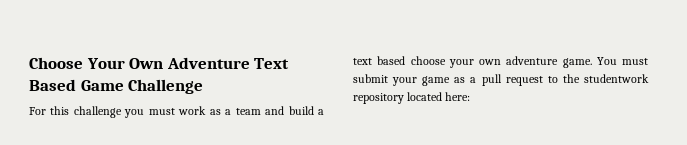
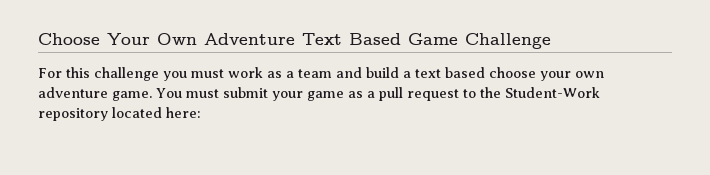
- You must submit your game as a pull request to the studentwork repository located here:
+ You must submit your game as a pull request to the Student-Work repository located here:

